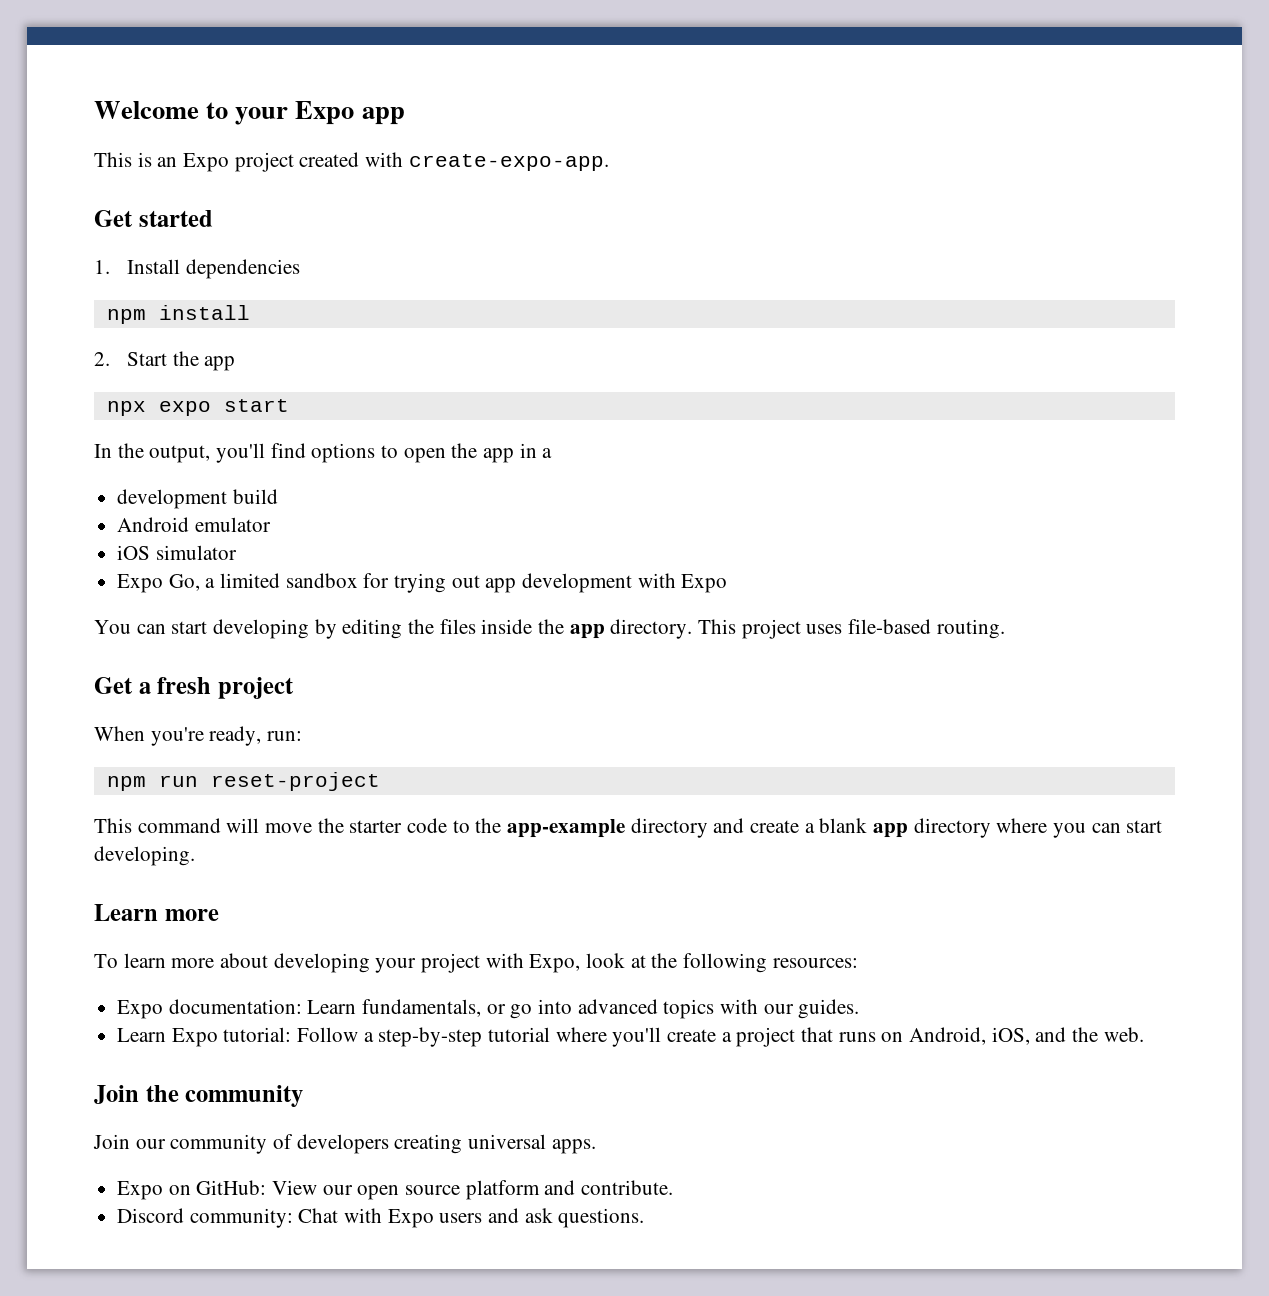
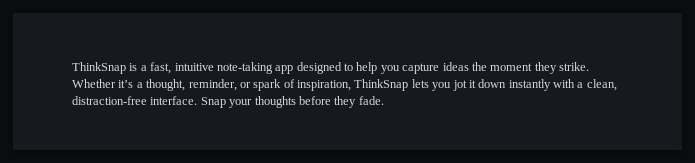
- Welcome to your Expo app
- This is an Expo project created with create-expo-app.
- Get started
- 1. Install dependencies
- npm install
- 2. Start the app
- npx expo start
- In the output, you'll find options to open the app in a
- development build
- Android emulator
- iOS simulator
- Expo Go, a limited sandbox for trying out app development with Expo
- You can start developing by editing the files inside the app directory. This project uses file-based routing.
- Get a fresh project
- When you're ready, run:
- npm run reset-project
- This command will move the starter code to the app-example directory and create a blank app directory where you can start developing.
- Learn more
- To learn more about developing your project with Expo, look at the following resources:
- Expo documentation: Learn fundamentals, or go into advanced topics with our guides.
- Learn Expo tutorial: Follow a step-by-step tutorial where you'll create a project that runs on Android, iOS, and the web.
- Join the community
- Join our community of developers creating universal apps.
- Expo on GitHub: View our open source platform and contribute.
- Discord community: Chat with Expo users and ask questions.
+ ThinkSnap is a fast, intuitive note-taking app designed to help you capture ideas the moment they strike. Whether it’s a thought, reminder, or spark of inspiration, ThinkSnap lets you jot it down instantly with a clean, distraction-free interface. Snap your thoughts before they fade.

